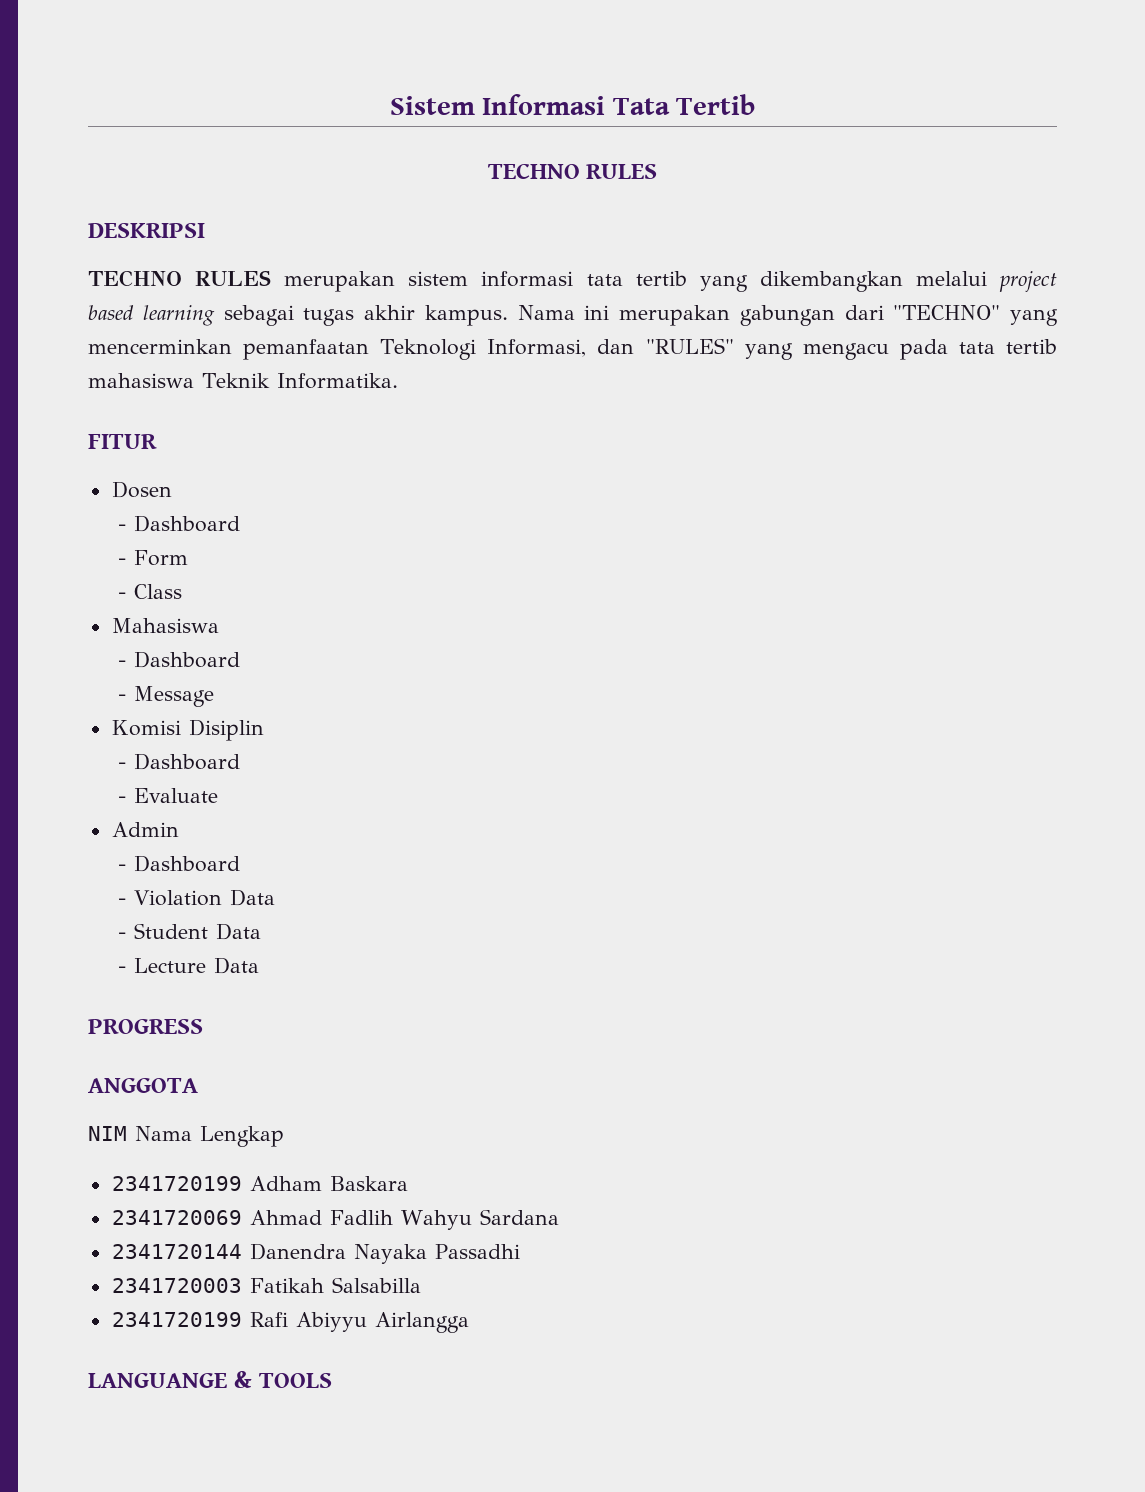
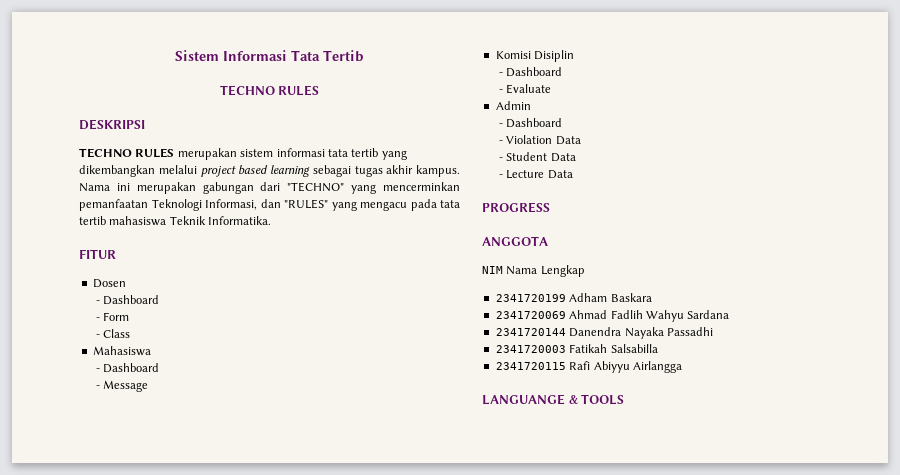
- 2341720199 Rafi Abiyyu Airlangga
+ 2341720115 Rafi Abiyyu Airlangga

